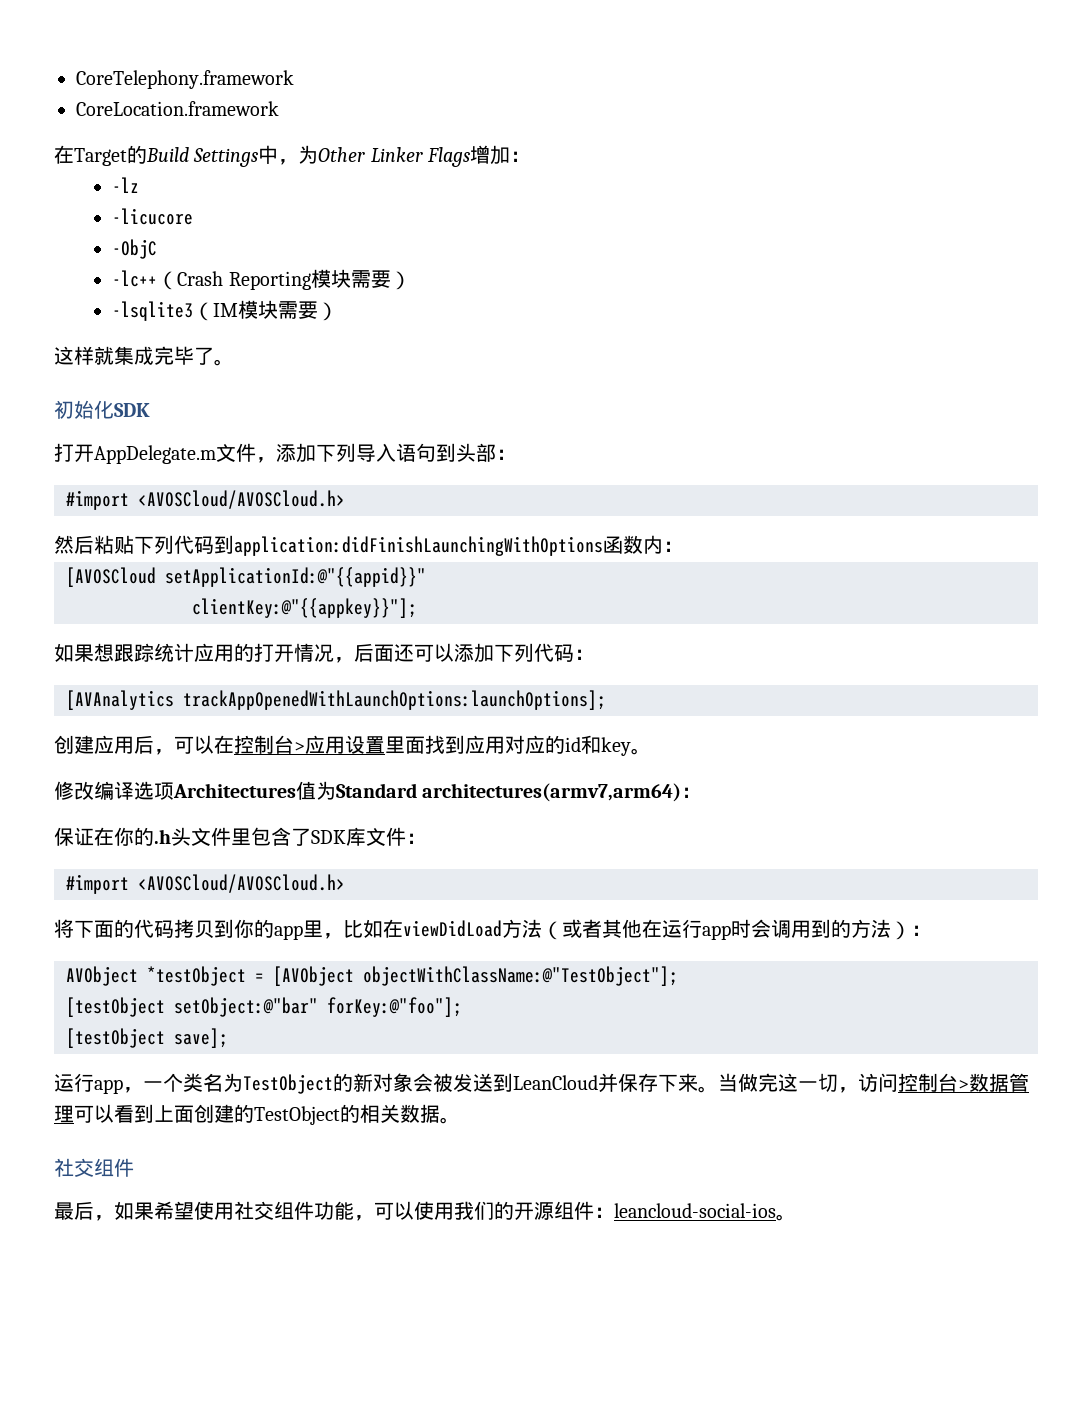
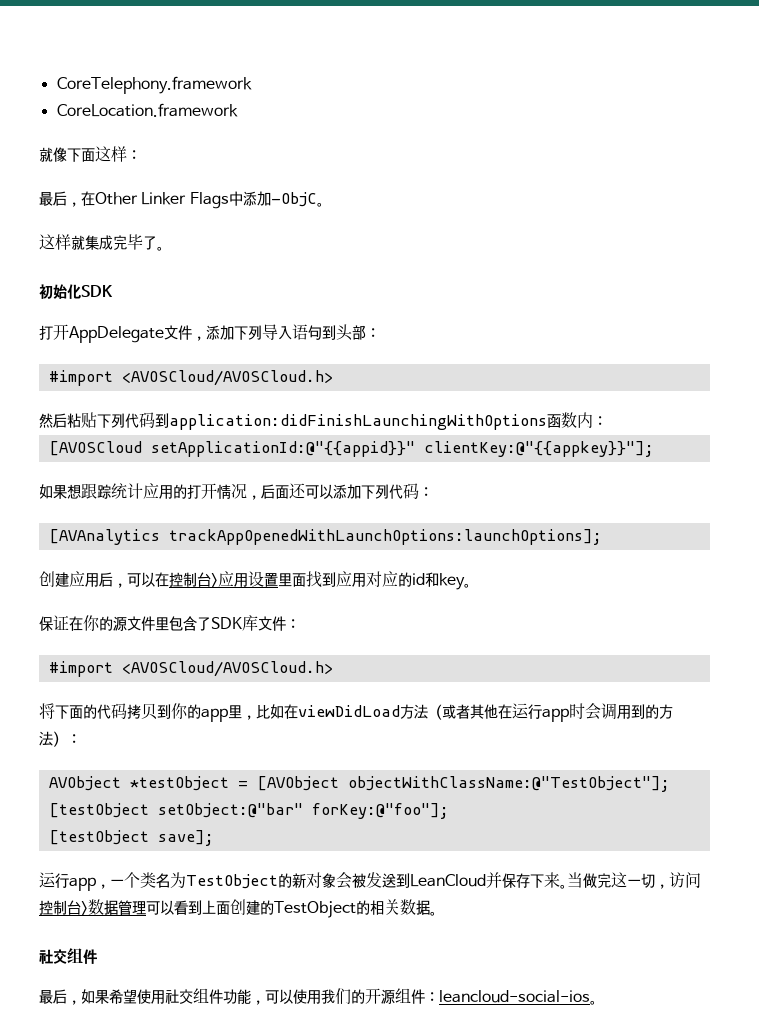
- 在Target的Build Settings中，为Other Linker Flags增加：
- -lz
- -licucore
- -ObjC
- -lc++（Crash Reporting模块需要）
- -lsqlite3（IM模块需要）
+ 就像下面这样：
+ 最后，在Other Linker Flags中添加-ObjC。
- 打开AppDelegate.m文件，添加下列导入语句到头部：
+ 打开AppDelegate文件，添加下列导入语句到头部：
- [AVOSCloud setApplicationId:@"{{appid}}"
- clientKey:@"{{appkey}}"];
+ [AVOSCloud setApplicationId:@"{{appid}}" clientKey:@"{{appkey}}"];
- 修改编译选项Architectures值为Standard architectures(armv7,arm64)：
- 保证在你的.h头文件里包含了SDK库文件：
+ 保证在你的源文件里包含了SDK库文件：

